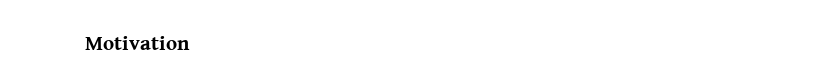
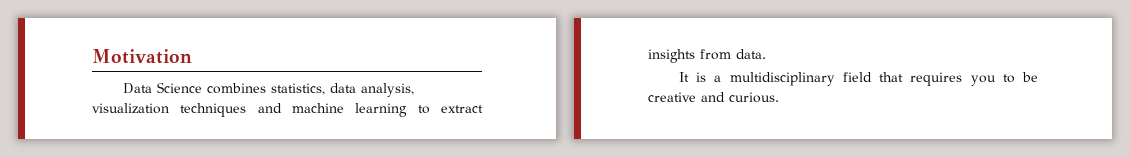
+ Data Science combines statistics, data analysis, visualization techniques and machine learning to extract insights from data.
+ It is a multidisciplinary field that requires you to be creative and curious.

